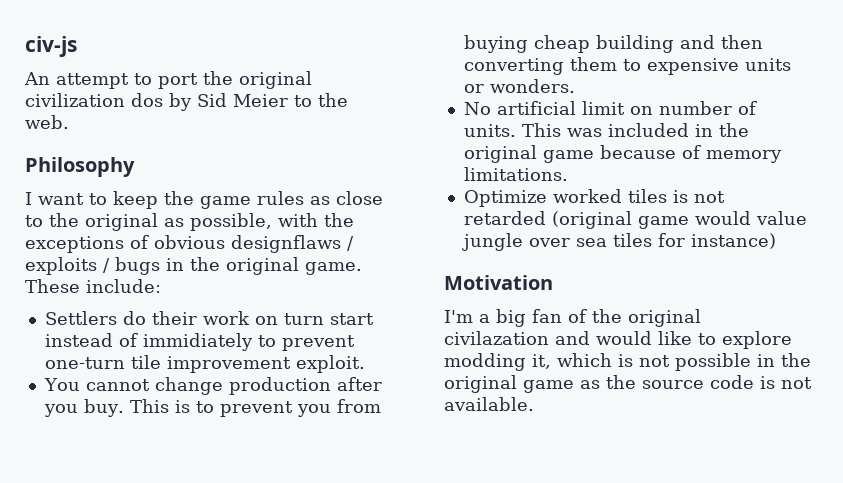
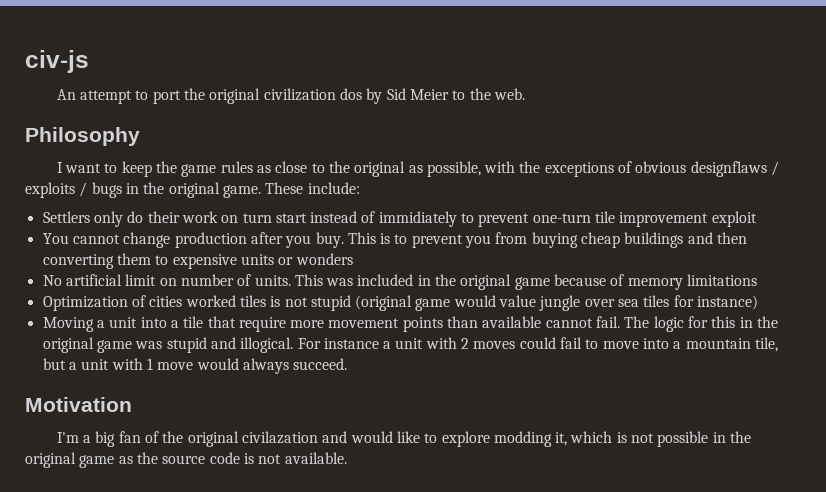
- Settlers do their work on turn start instead of immidiately to prevent one-turn tile improvement exploit.
+ Settlers only do their work on turn start instead of immidiately to prevent one-turn tile improvement exploit
- This is to prevent you from buying cheap building and then converting them to expensive units or wonders.
+ This is to prevent you from buying cheap buildings and then converting them to expensive units or wonders
- This was included in the original game because of memory limitations.
- Optimize worked tiles is not retarded (original game would value jungle over sea tiles for instance)
+ This was included in the original game because of memory limitations
+ Optimization of cities worked tiles is not stupid (original game would value jungle over sea tiles for instance)
+ Moving a unit into a tile that require more movement points than available cannot fail. The logic for this in the original game was stupid and illogical. For instance a unit with 2 moves could fail to move into a mountain tile, but a unit with 1 move would always succeed.

